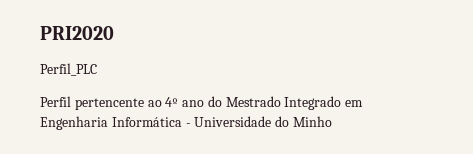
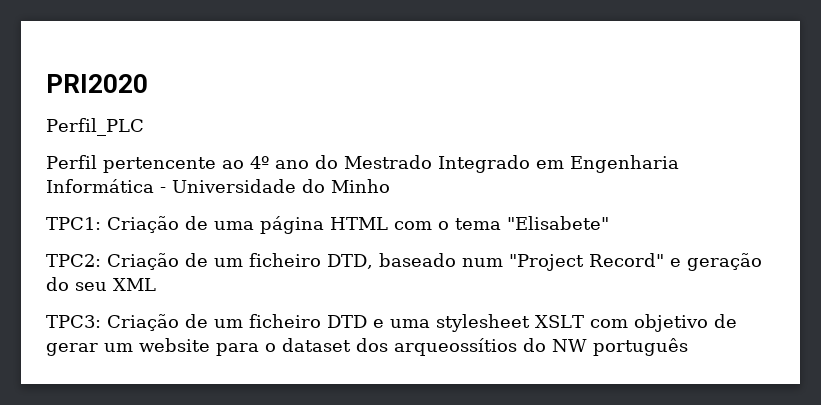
+ TPC1: Criação de uma página HTML com o tema "Elisabete"
+ TPC2: Criação de um ficheiro DTD, baseado num "Project Record" e geração do seu XML
+ TPC3: Criação de um ficheiro DTD e uma stylesheet XSLT com objetivo de gerar um website para o dataset dos arqueossítios do NW português

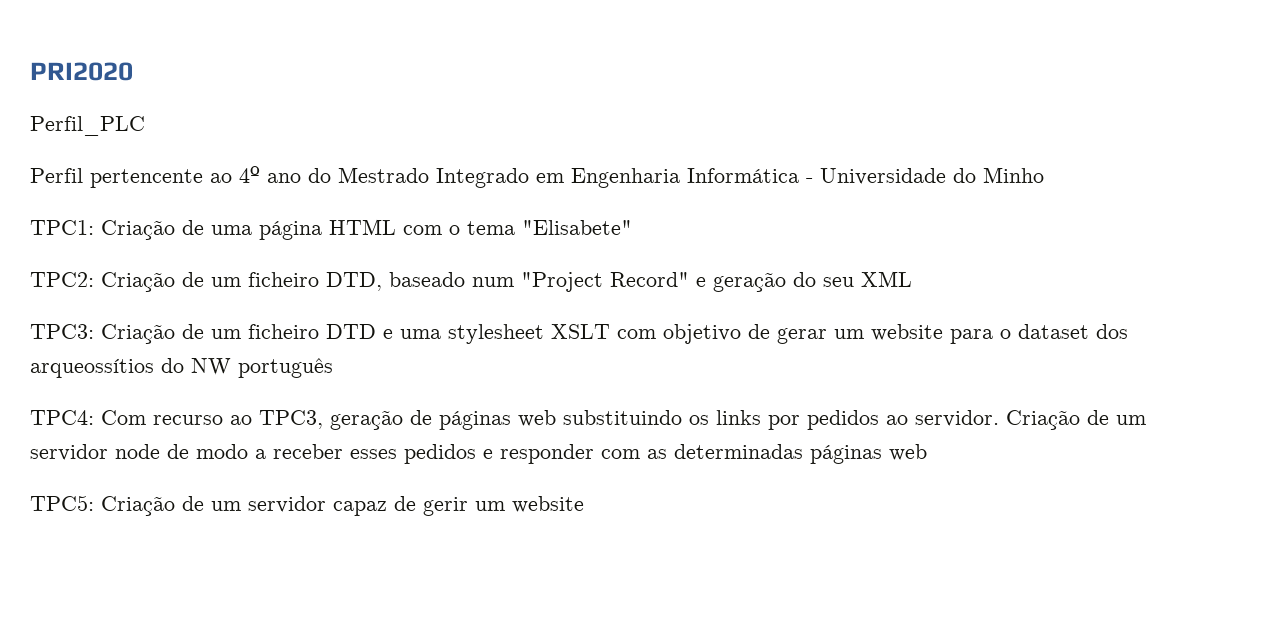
+ TPC4: Com recurso ao TPC3, geração de páginas web substituindo os links por pedidos ao servidor. Criação de um servidor node de modo a receber esses pedidos e responder com as determinadas páginas web
+ TPC5: Criação de um servidor capaz de gerir um website

